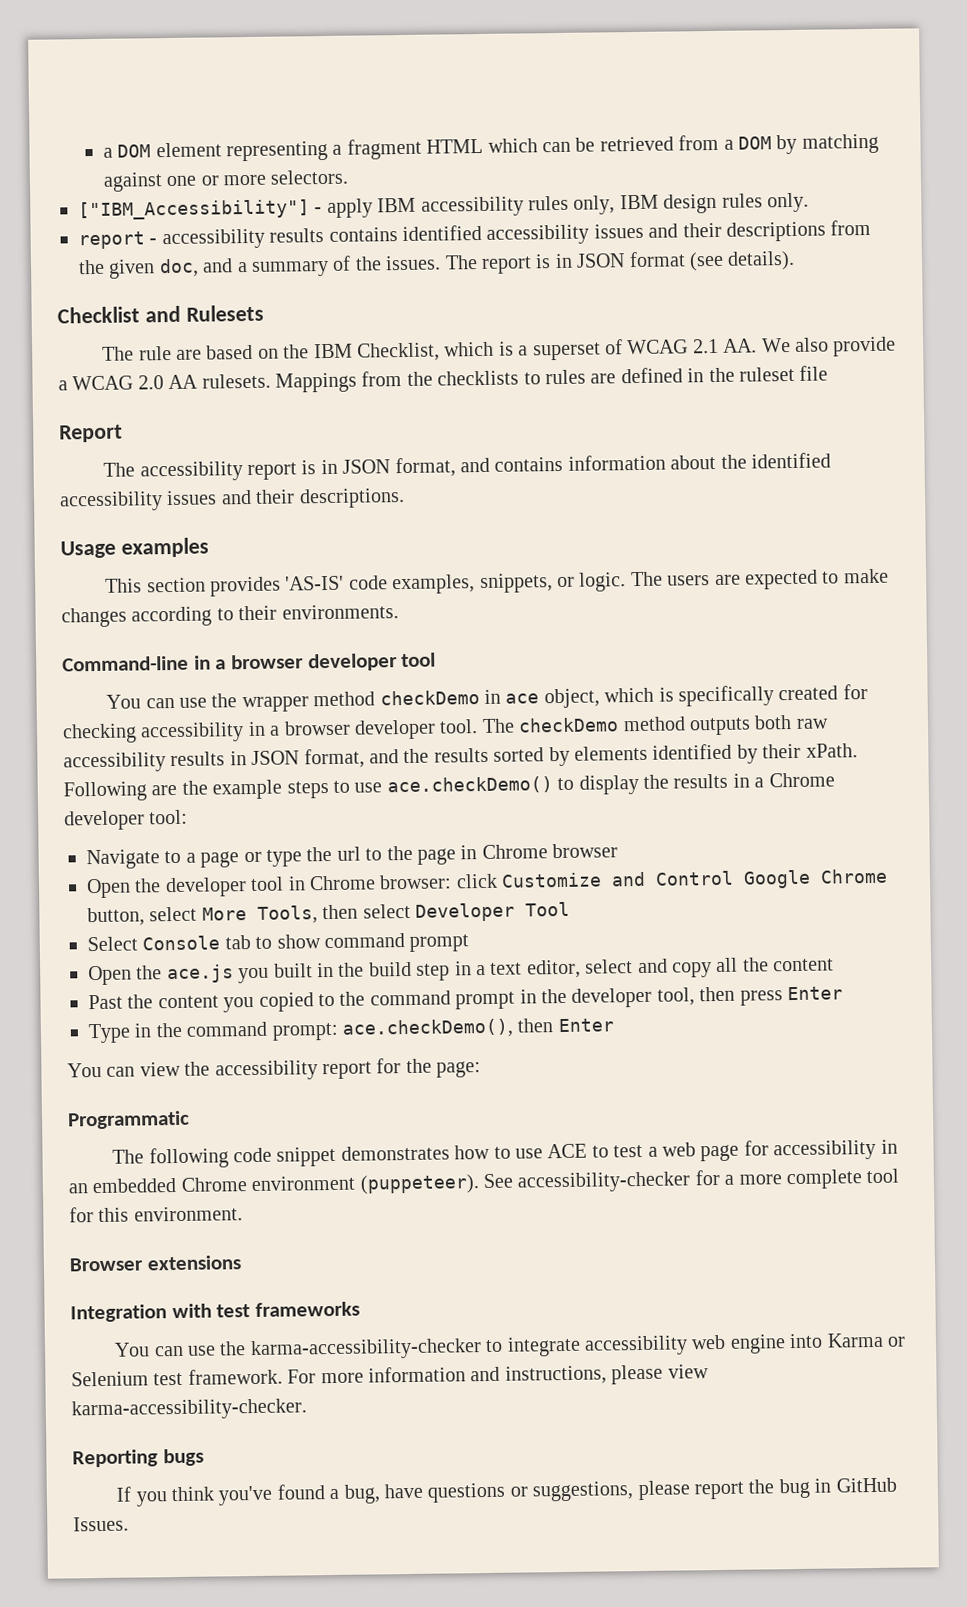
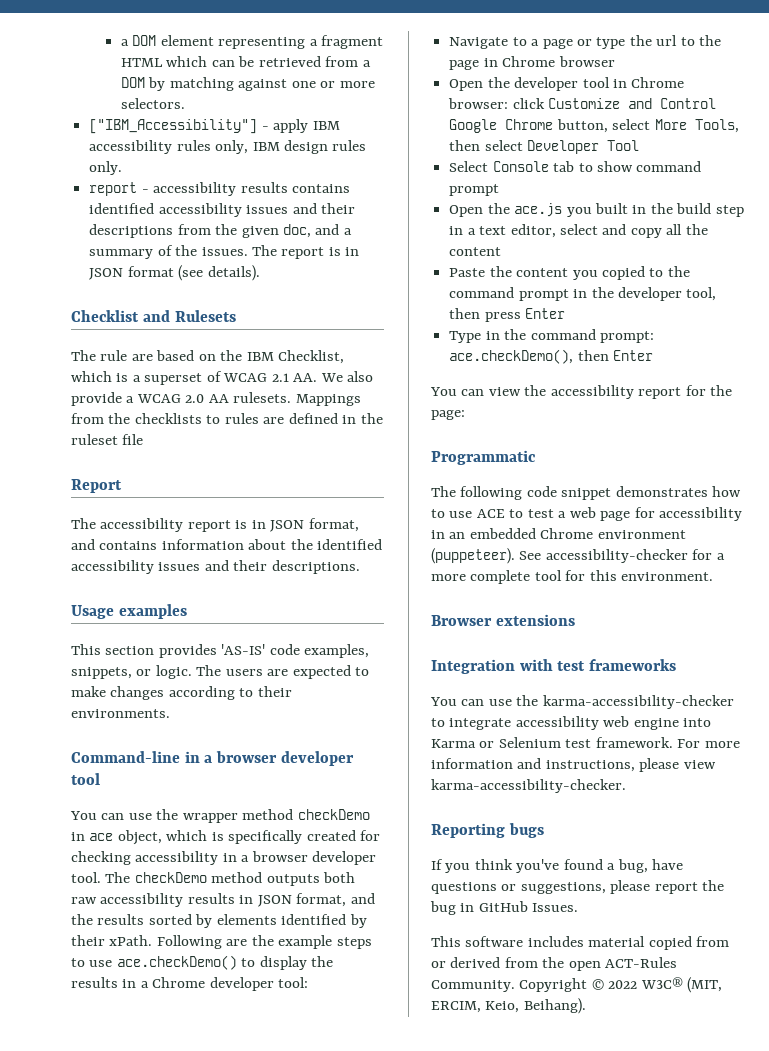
- Past the content you copied to the command prompt in the developer tool, then press Enter
+ Paste the content you copied to the command prompt in the developer tool, then press Enter
+ This software includes material copied from or derived from the open ACT-Rules Community. Copyright © 2022 W3C® (MIT, ERCIM, Keio, Beihang).

